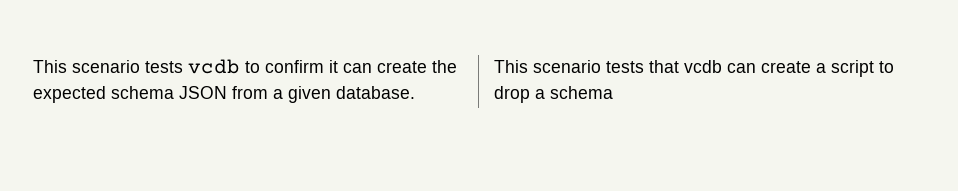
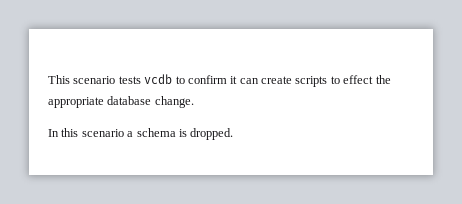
- This scenario tests vcdb to confirm it can create the expected schema JSON from a given database.
- This scenario tests that vcdb can create a script to drop a schema
+ This scenario tests vcdb to confirm it can create scripts to effect the appropriate database change.
+ In this scenario a schema is dropped.

